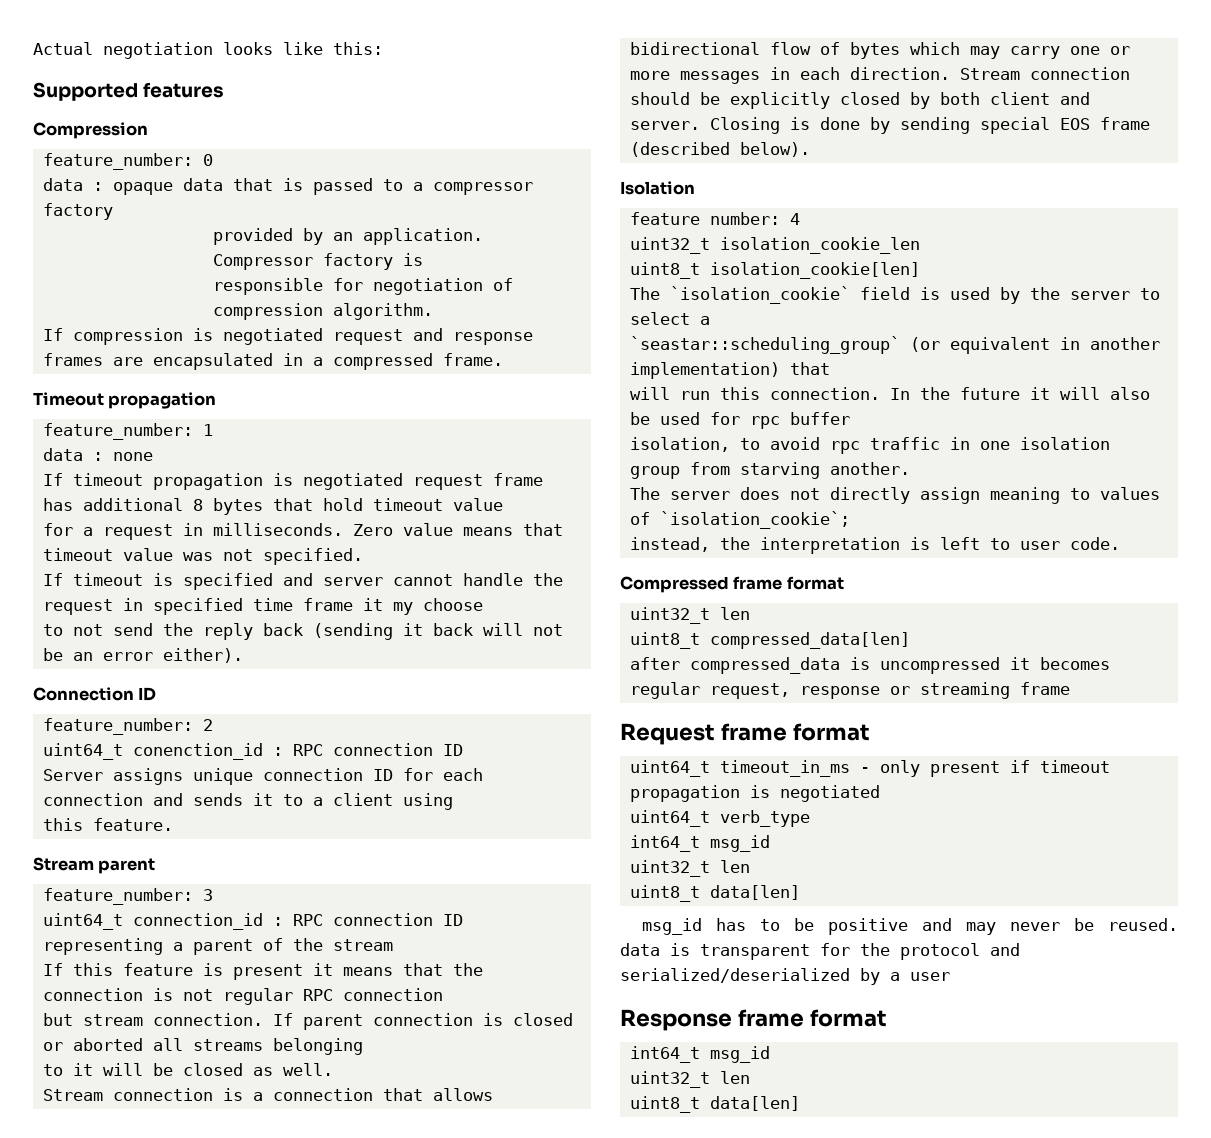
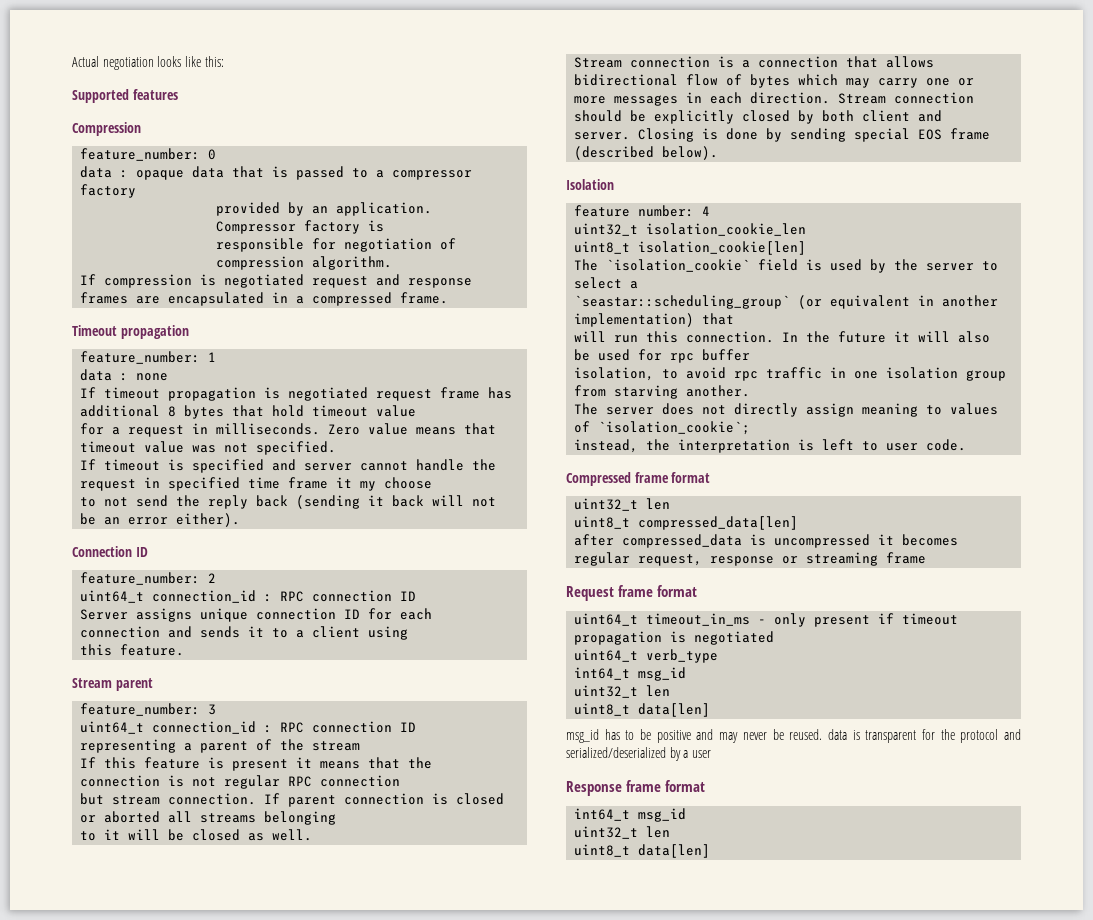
  feature_number: 2
- uint64_t conenction_id : RPC connection ID
+ uint64_t connection_id : RPC connection ID

